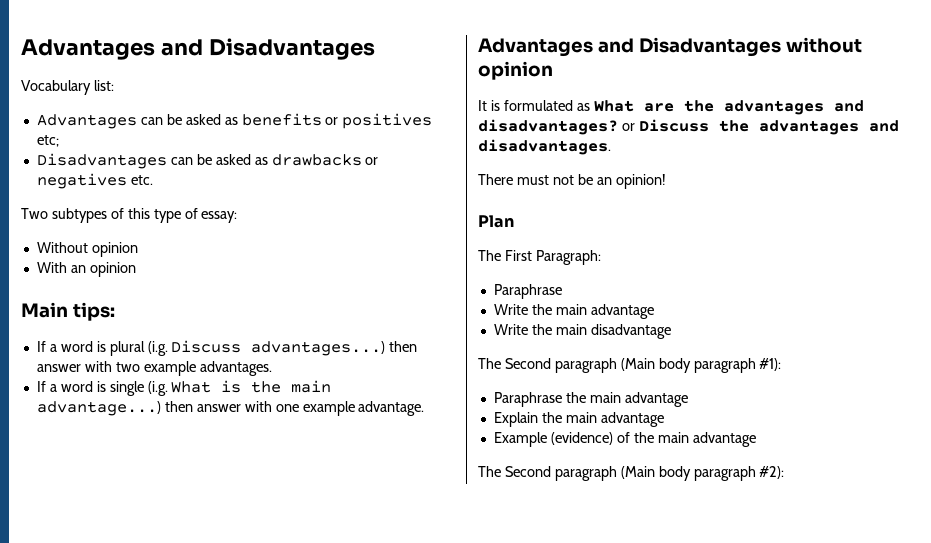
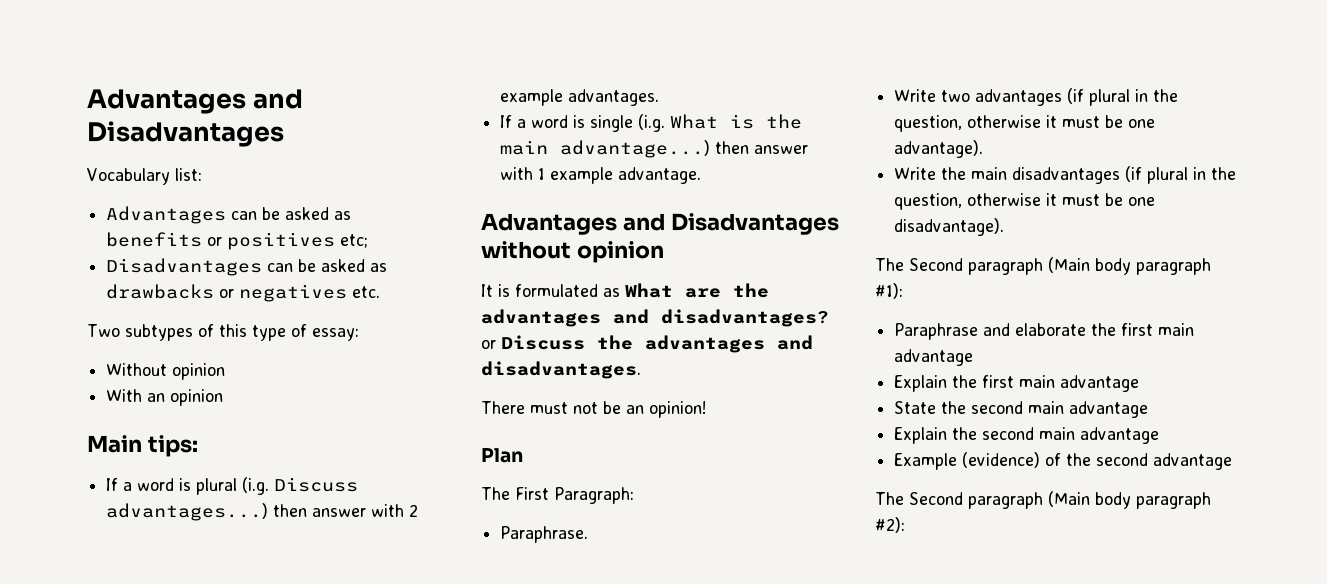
- If a word is plural (i.g. Discuss advantages...) then answer with two example advantages.
+ If a word is plural (i.g. Discuss advantages...) then answer with 2 example advantages.
- If a word is single (i.g. What is the main advantage...) then answer with one example advantage.
+ If a word is single (i.g. What is the main advantage...) then answer with 1 example advantage.
  The First Paragraph:
- Paraphrase
- Write the main advantage
- Write the main disadvantage
+ Paraphrase.
+ Write two advantages (if plural in the question, otherwise it must be one advantage).
+ Write the main disadvantages (if plural in the question, otherwise it must be one disadvantage).
- Paraphrase the main advantage
- Explain the main advantage
+ Paraphrase and elaborate the first main advantage
+ Explain the first main advantage
+ State the second main advantage
+ Explain the second main advantage
- Example (evidence) of the main advantage
+ Example (evidence) of the second advantage

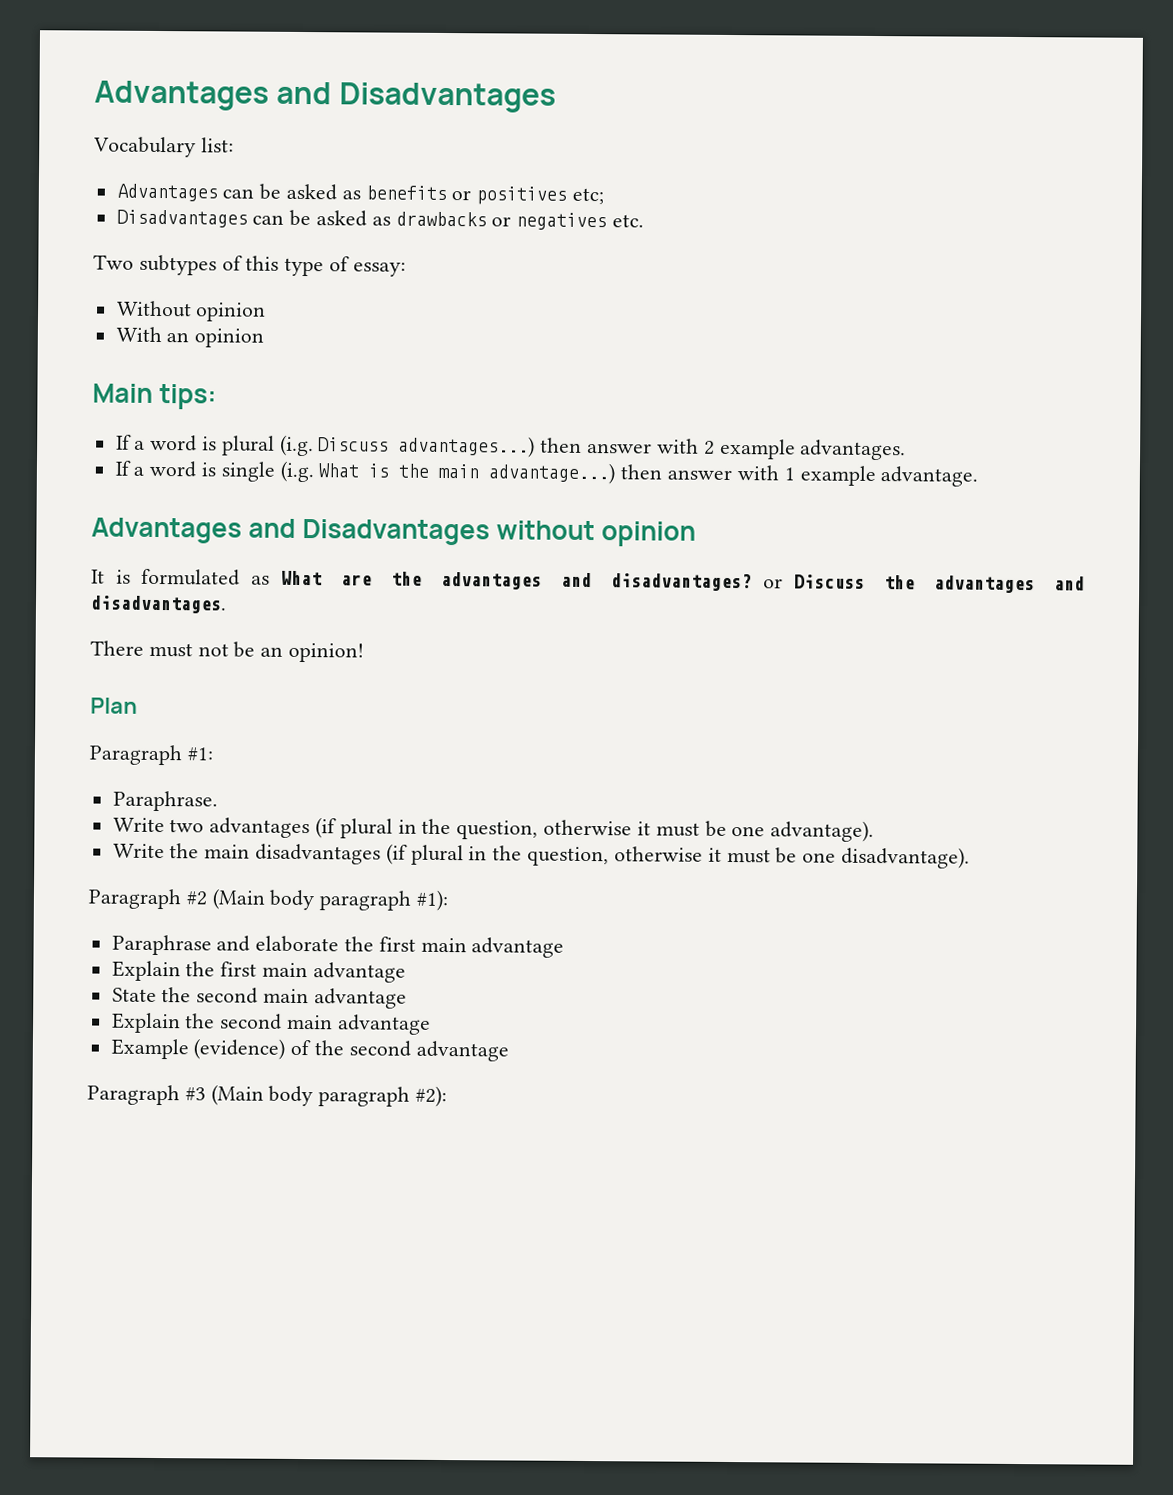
- The First Paragraph:
+ Paragraph #1:
- The Second paragraph (Main body paragraph #1):
+ Paragraph #2 (Main body paragraph #1):
- The Second paragraph (Main body paragraph #2):
+ Paragraph #3 (Main body paragraph #2):

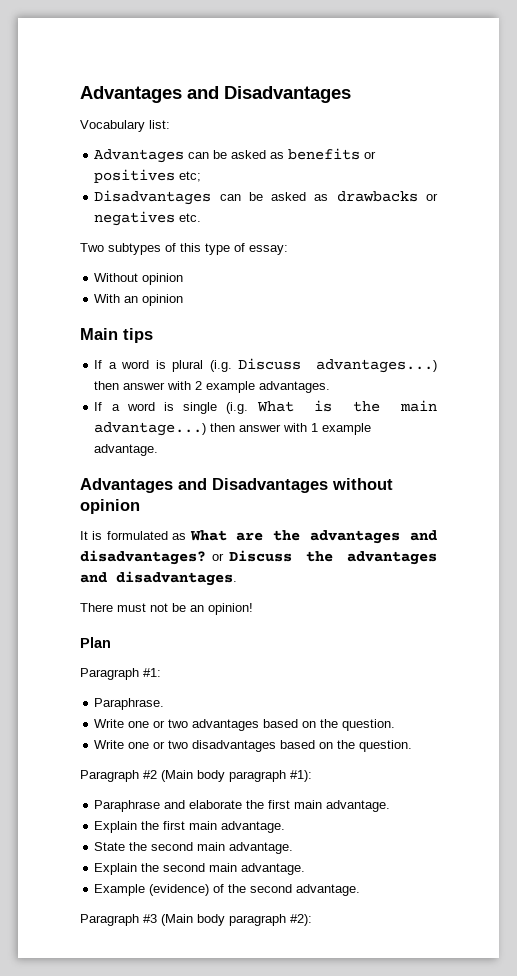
- Main tips:
+ Main tips
- Write two advantages (if plural in the question, otherwise it must be one advantage).
- Write the main disadvantages (if plural in the question, otherwise it must be one disadvantage).
+ Write one or two advantages based on the question.
+ Write one or two disadvantages based on the question.
- Paraphrase and elaborate the first main advantage
+ Paraphrase and elaborate the first main advantage.
- Explain the first main advantage
+ Explain the first main advantage.
- State the second main advantage
+ State the second main advantage.
- Explain the second main advantage
+ Explain the second main advantage.
- Example (evidence) of the second advantage
+ Example (evidence) of the second advantage.

